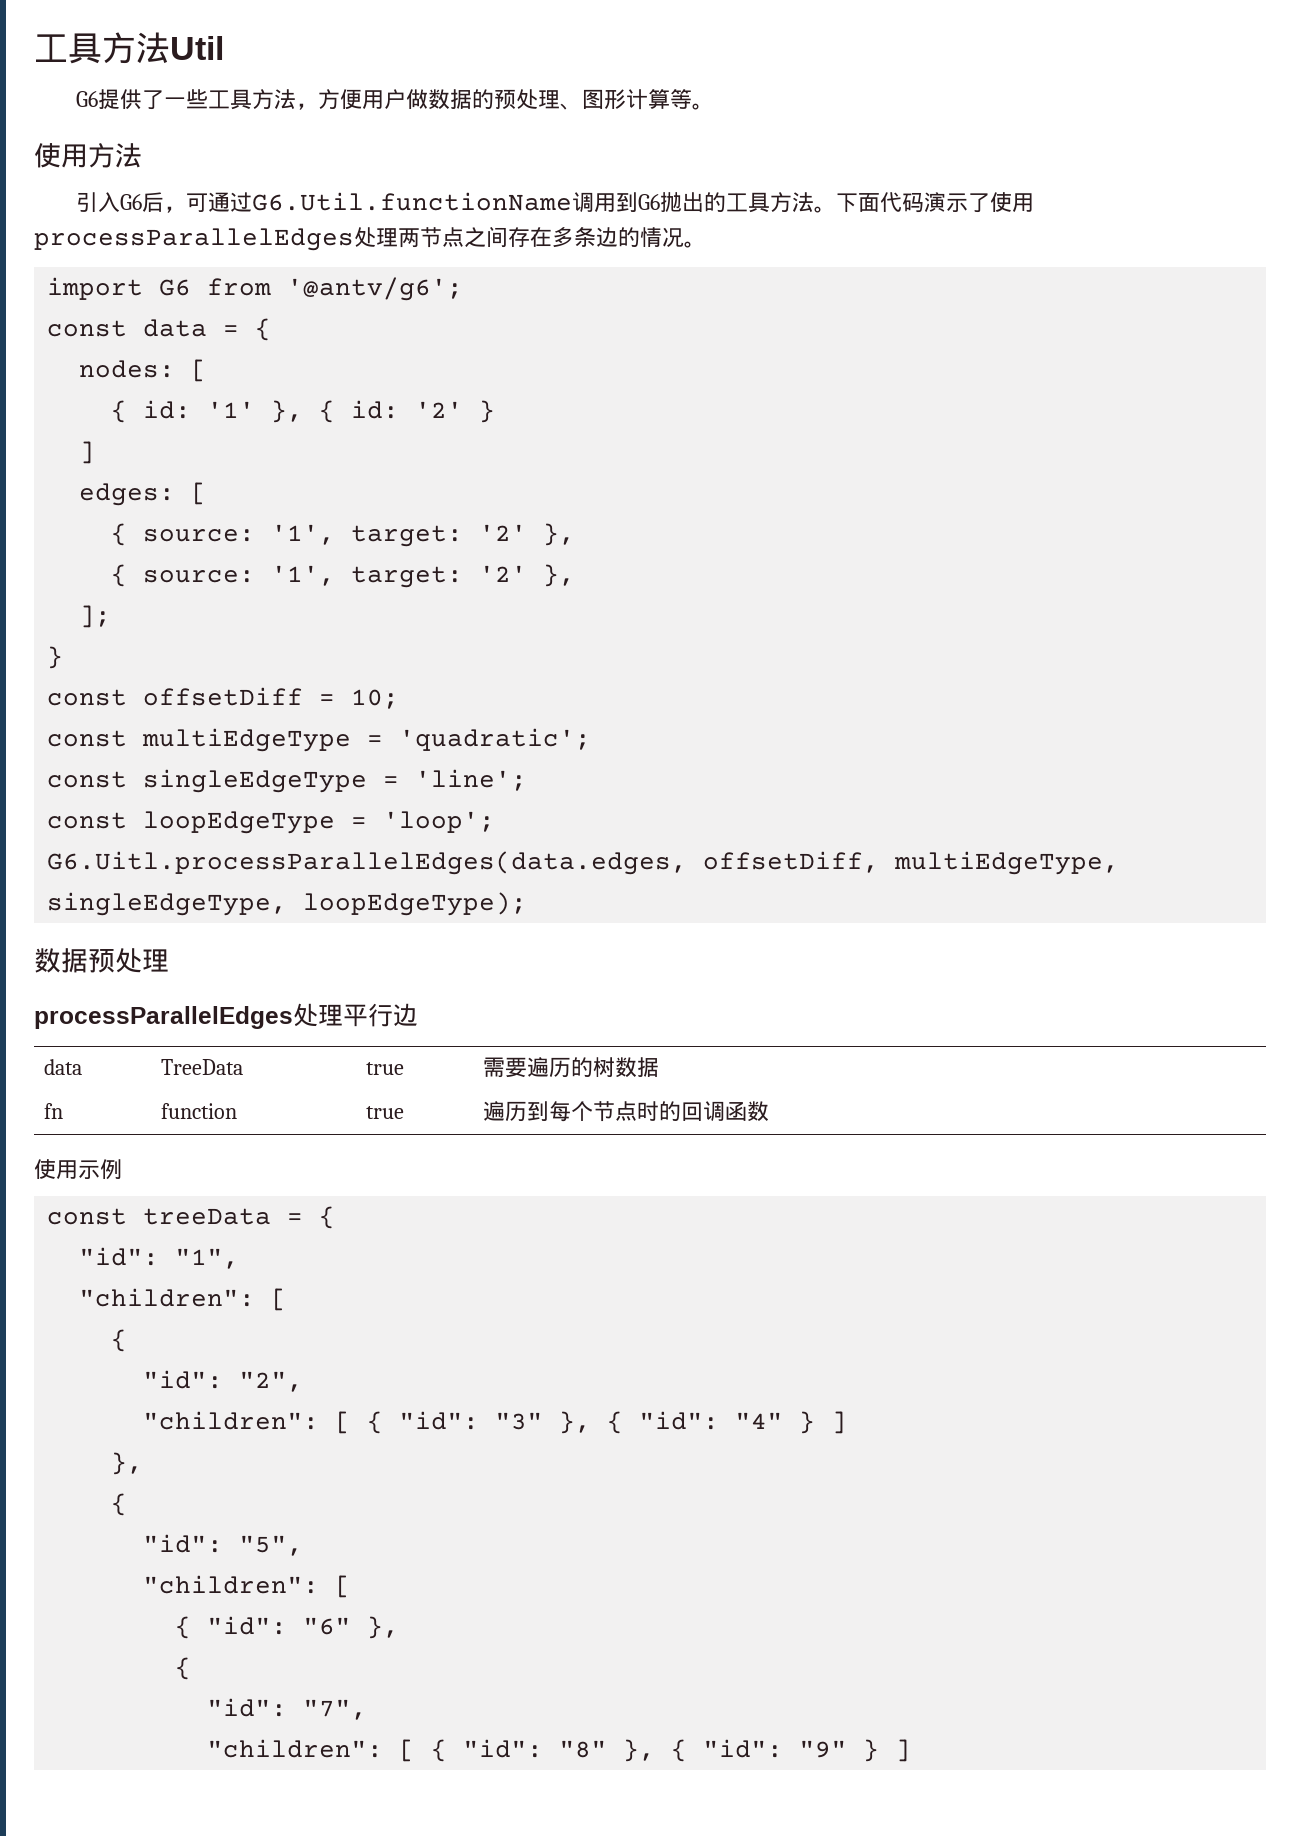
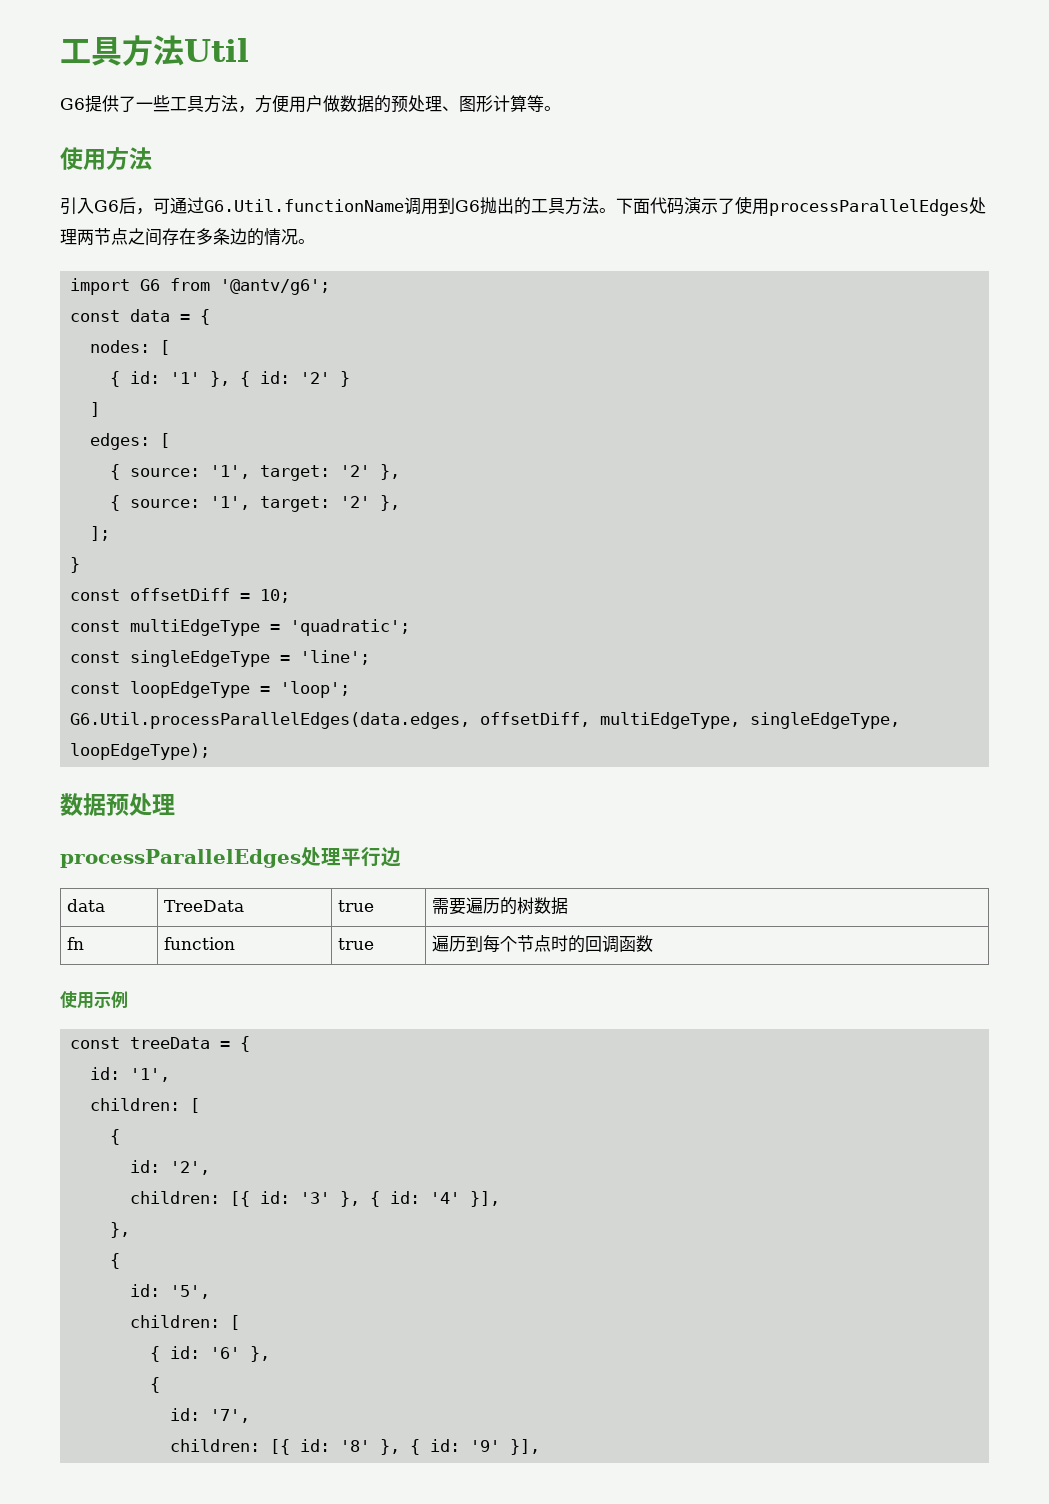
- G6.Uitl.processParallelEdges(data.edges, offsetDiff, multiEdgeType, singleEdgeType, loopEdgeType);
+ G6.Util.processParallelEdges(data.edges, offsetDiff, multiEdgeType, singleEdgeType, loopEdgeType);
- "id": "1",
- "children": [
+ id: '1',
+ children: [
- "id": "2",
- "children": [ { "id": "3" }, { "id": "4" } ]
+ id: '2',
+ children: [{ id: '3' }, { id: '4' }],
  },
  {
- "id": "5",
- "children": [
- { "id": "6" },
+ id: '5',
+ children: [
+ { id: '6' },
  {
- "id": "7",
- "children": [ { "id": "8" }, { "id": "9" } ]
+ id: '7',
+ children: [{ id: '8' }, { id: '9' }],

